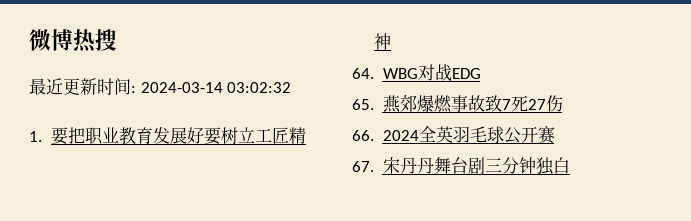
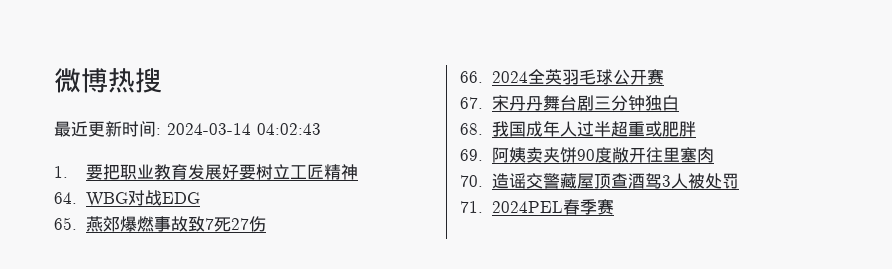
- 最近更新时间: 2024-03-14 03:02:32
+ 最近更新时间: 2024-03-14 04:02:43
+ 68.我国成年人过半超重或肥胖
+ 69.阿姨卖夹饼90度敞开往里塞肉
+ 70.造谣交警藏屋顶查酒驾3人被处罚
+ 71. 2024PEL春季赛

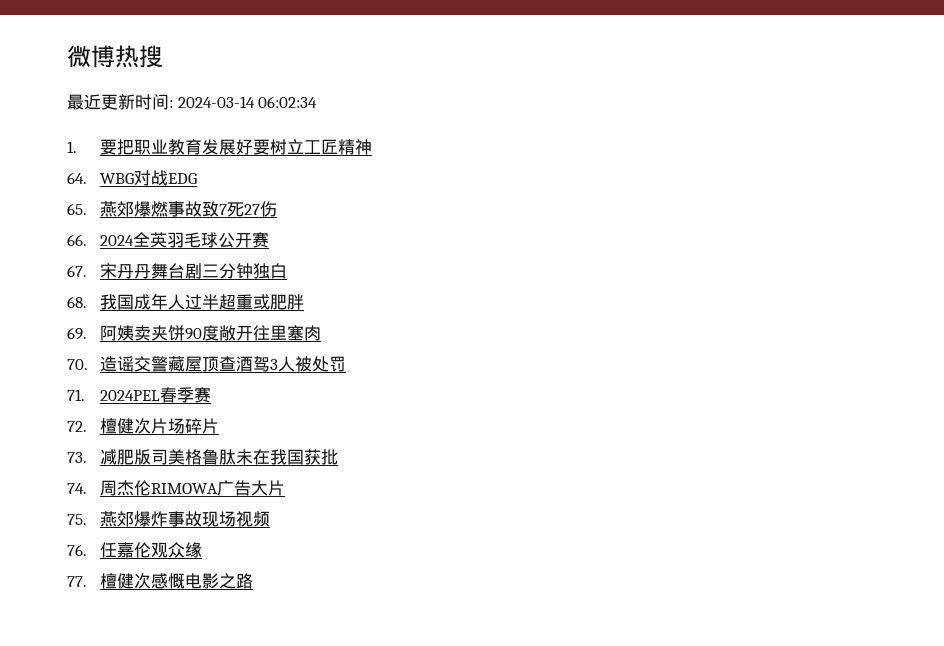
- 最近更新时间: 2024-03-14 04:02:43
+ 最近更新时间: 2024-03-14 06:02:34
+ 72.檀健次片场碎片
+ 73.减肥版司美格鲁肽未在我国获批
+ 74.周杰伦RIMOWA广告大片
+ 75.燕郊爆炸事故现场视频
+ 76.任嘉伦观众缘
+ 77.檀健次感慨电影之路

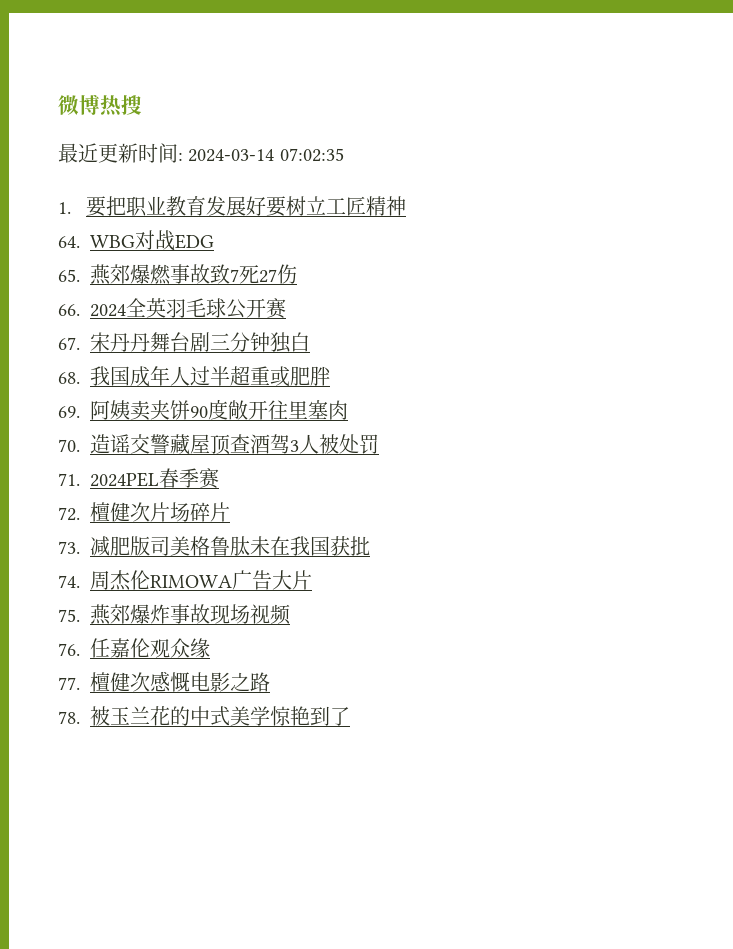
- 最近更新时间: 2024-03-14 06:02:34
+ 最近更新时间: 2024-03-14 07:02:35
+ 78.被玉兰花的中式美学惊艳到了

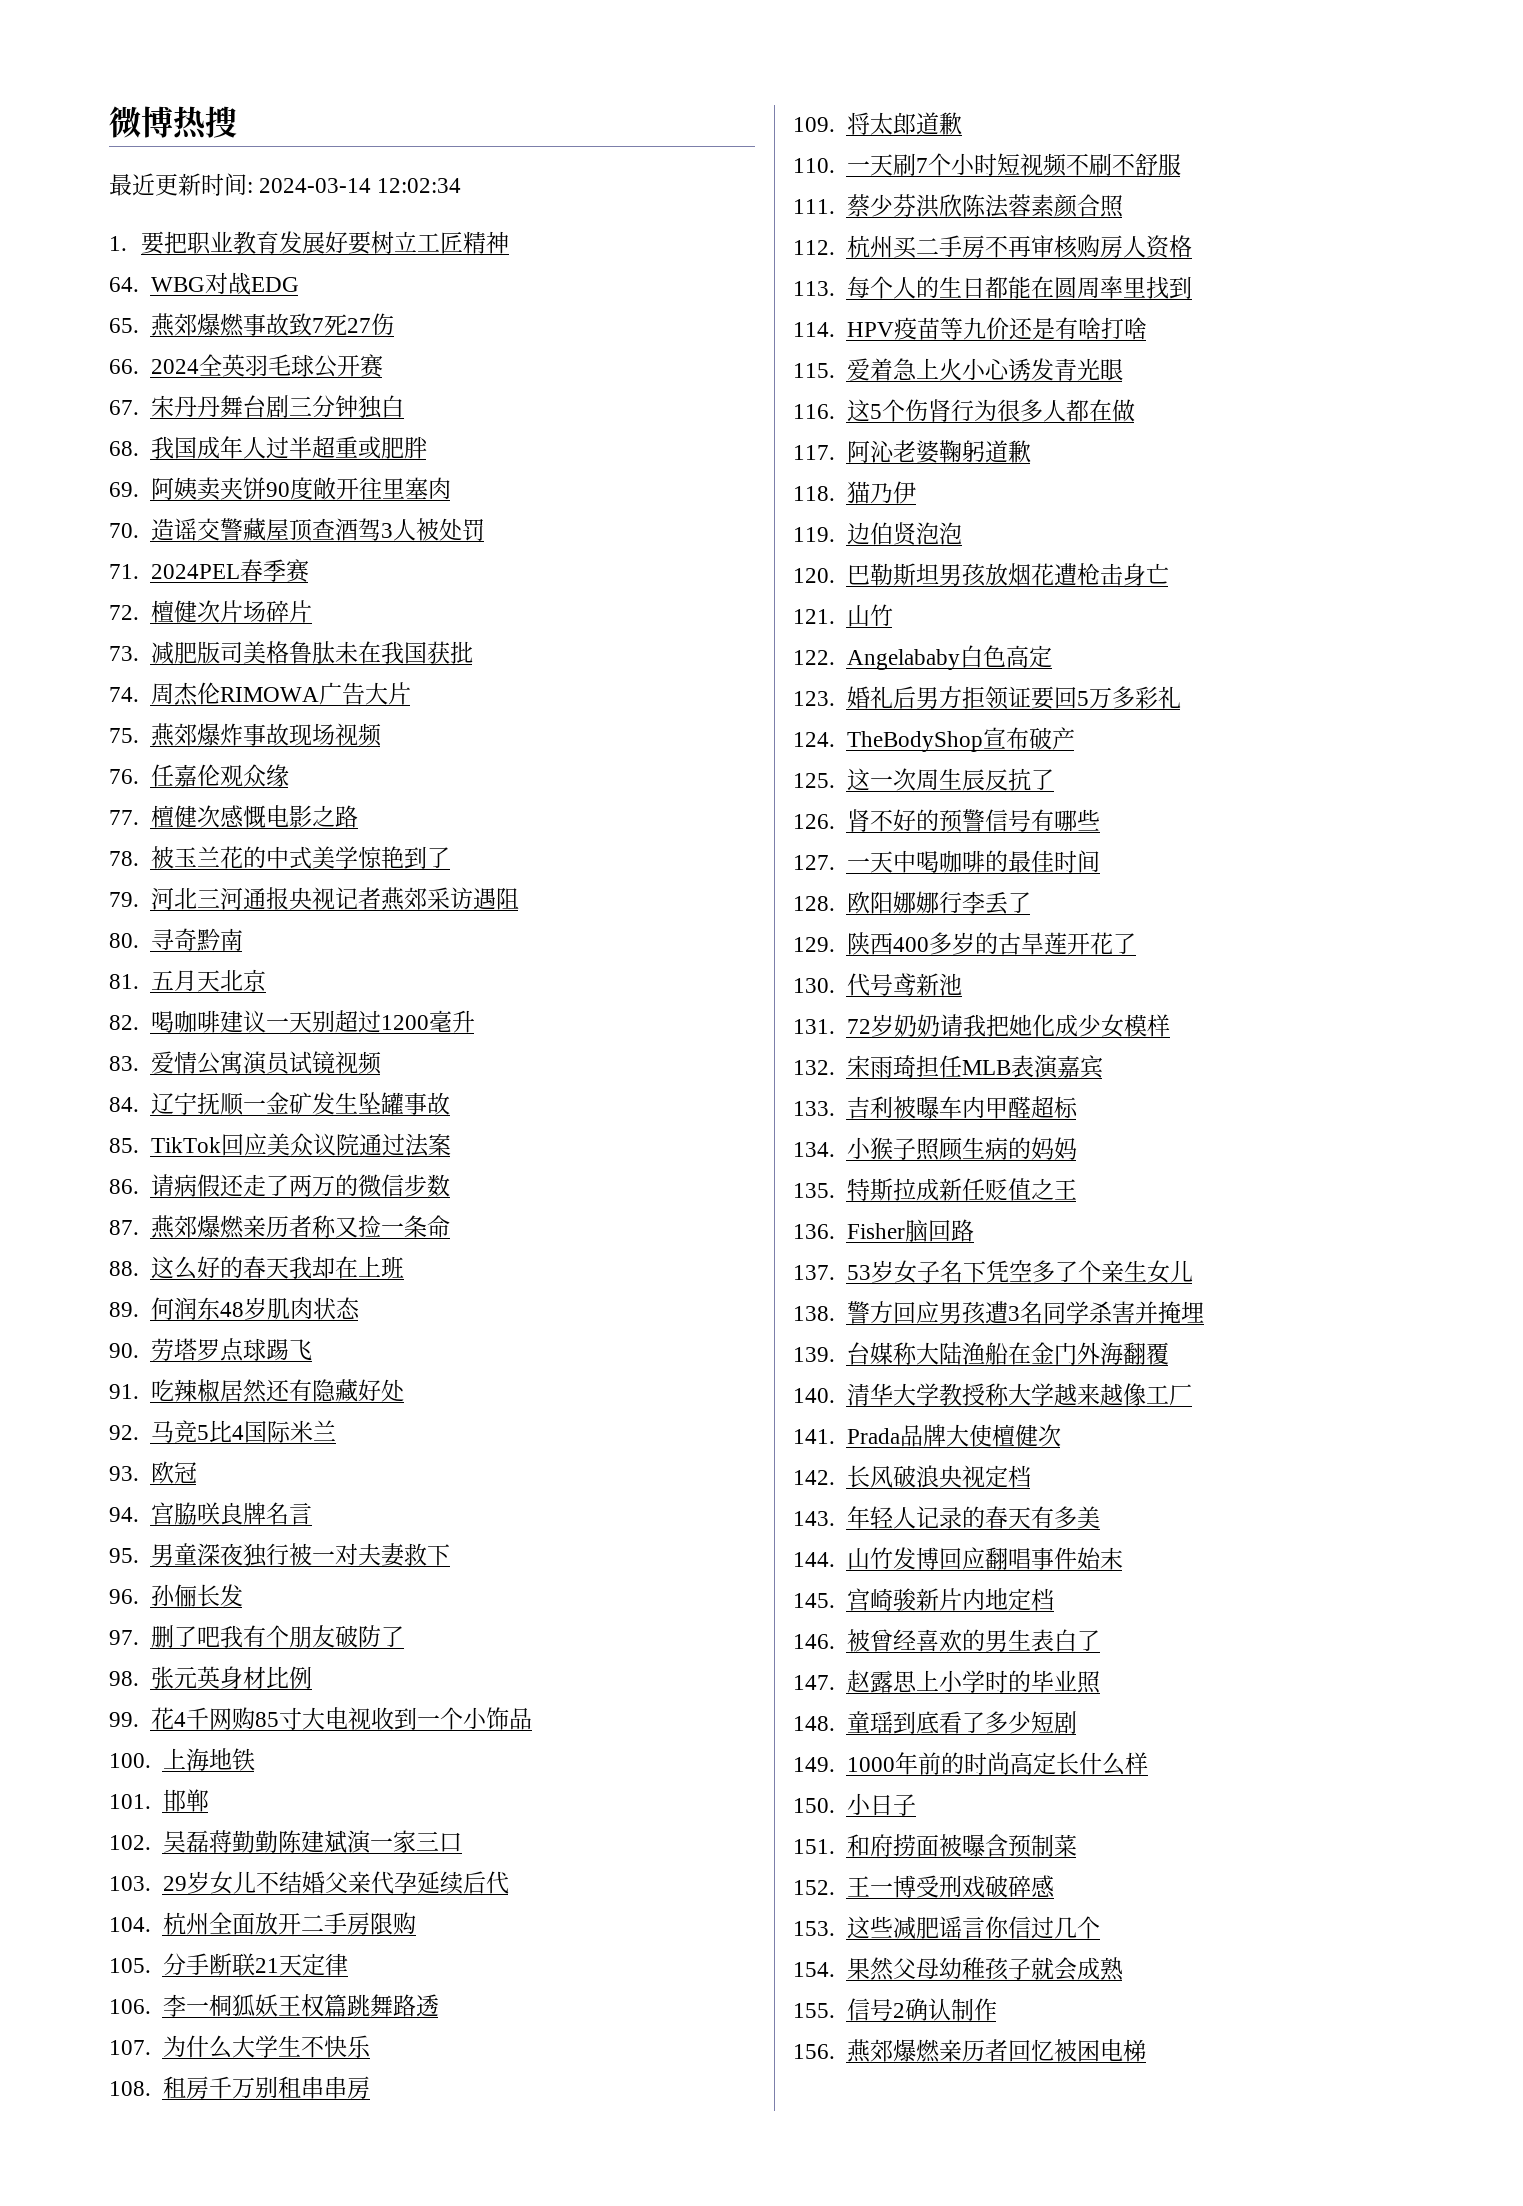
- 最近更新时间: 2024-03-14 07:02:35
+ 最近更新时间: 2024-03-14 12:02:34
+ 79.河北三河通报央视记者燕郊采访遇阻
+ 80.寻奇黔南
+ 81.五月天北京
+ 82.喝咖啡建议一天别超过1200毫升
+ 83.爱情公寓演员试镜视频
+ 84.辽宁抚顺一金矿发生坠罐事故
+ 85. TikTok回应美众议院通过法案
+ 86.请病假还走了两万的微信步数
+ 87.燕郊爆燃亲历者称又捡一条命
+ 88.这么好的春天我却在上班
+ 89.何润东48岁肌肉状态
+ 90.劳塔罗点球踢飞
+ 91.吃辣椒居然还有隐藏好处
+ 92.马竞5比4国际米兰
+ 93.欧冠
+ 94.宫脇咲良牌名言
+ 95.男童深夜独行被一对夫妻救下
+ 96.孙俪长发
+ 97.删了吧我有个朋友破防了
+ 98.张元英身材比例
+ 99.花4千网购85寸大电视收到一个小饰品
+ 100.上海地铁
+ 101.邯郸
+ 102.吴磊蒋勤勤陈建斌演一家三口
+ 103. 29岁女儿不结婚父亲代孕延续后代
+ 104.杭州全面放开二手房限购
+ 105.分手断联21天定律
+ 106.李一桐狐妖王权篇跳舞路透
+ 107.为什么大学生不快乐
+ 108.租房千万别租串串房
+ 109.将太郎道歉
+ 110.一天刷7个小时短视频不刷不舒服
+ 111.蔡少芬洪欣陈法蓉素颜合照
+ 112.杭州买二手房不再审核购房人资格
+ 113.每个人的生日都能在圆周率里找到
+ 114. HPV疫苗等九价还是有啥打啥
+ 115.爱着急上火小心诱发青光眼
+ 116.这5个伤肾行为很多人都在做
+ 117.阿沁老婆鞠躬道歉
+ 118.猫乃伊
+ 119.边伯贤泡泡
+ 120.巴勒斯坦男孩放烟花遭枪击身亡
+ 121.山竹
+ 122. Angelababy白色高定
+ 123.婚礼后男方拒领证要回5万多彩礼
+ 124. TheBodyShop宣布破产
+ 125.这一次周生辰反抗了
+ 126.肾不好的预警信号有哪些
+ 127.一天中喝咖啡的最佳时间
+ 128.欧阳娜娜行李丢了
+ 129.陕西400多岁的古旱莲开花了
+ 130.代号鸢新池
+ 131. 72岁奶奶请我把她化成少女模样
+ 132.宋雨琦担任MLB表演嘉宾
+ 133.吉利被曝车内甲醛超标
+ 134.小猴子照顾生病的妈妈
+ 135.特斯拉成新任贬值之王
+ 136. Fisher脑回路
+ 137. 53岁女子名下凭空多了个亲生女儿
+ 138.警方回应男孩遭3名同学杀害并掩埋
+ 139.台媒称大陆渔船在金门外海翻覆
+ 140.清华大学教授称大学越来越像工厂
+ 141. Prada品牌大使檀健次
+ 142.长风破浪央视定档
+ 143.年轻人记录的春天有多美
+ 144.山竹发博回应翻唱事件始末
+ 145.宫崎骏新片内地定档
+ 146.被曾经喜欢的男生表白了
+ 147.赵露思上小学时的毕业照
+ 148.童瑶到底看了多少短剧
+ 149. 1000年前的时尚高定长什么样
+ 150.小日子
+ 151.和府捞面被曝含预制菜
+ 152.王一博受刑戏破碎感
+ 153.这些减肥谣言你信过几个
+ 154.果然父母幼稚孩子就会成熟
+ 155.信号2确认制作
+ 156.燕郊爆燃亲历者回忆被困电梯

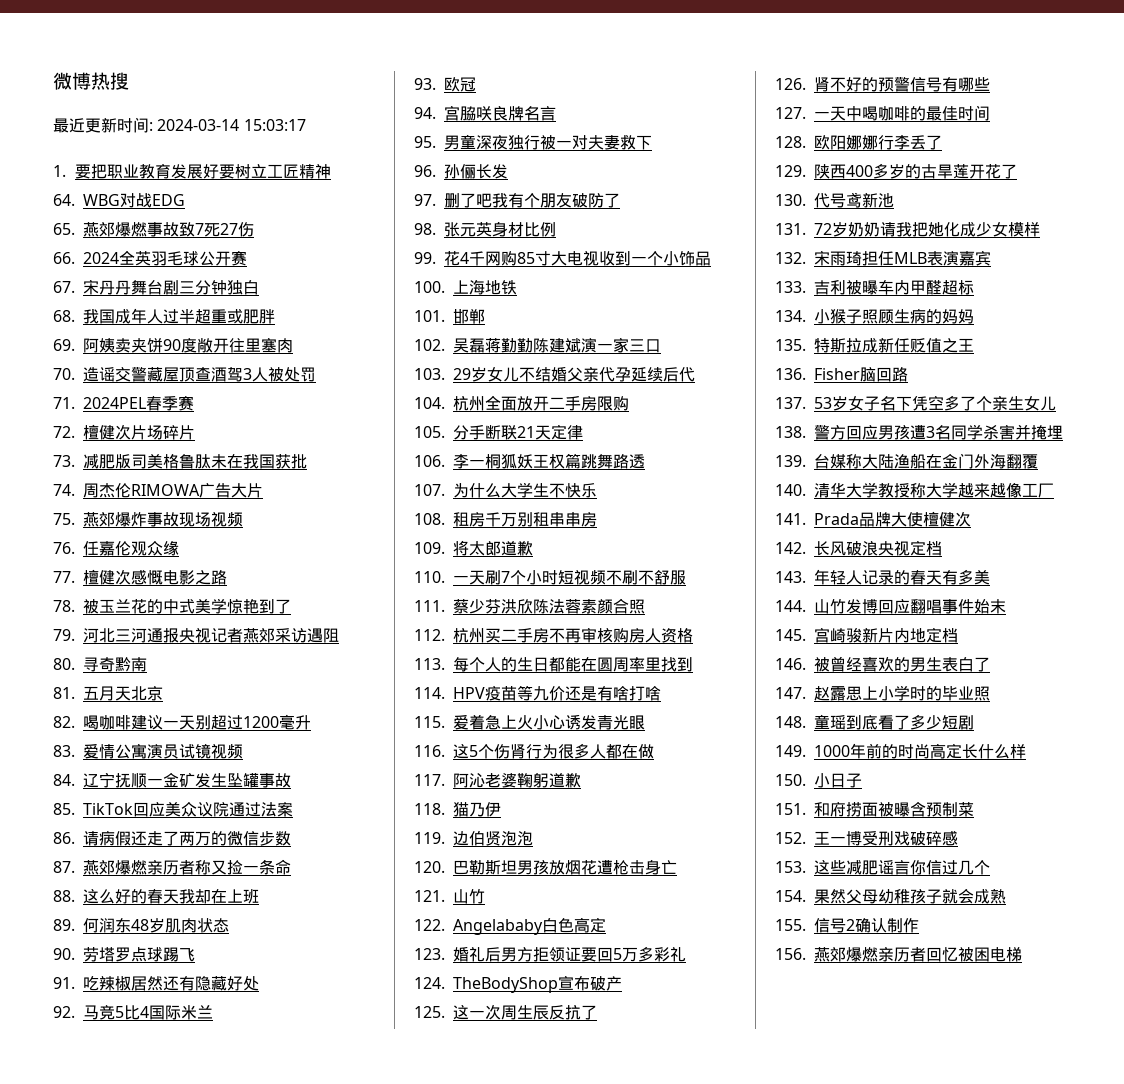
- 最近更新时间: 2024-03-14 12:02:34
+ 最近更新时间: 2024-03-14 15:03:17

